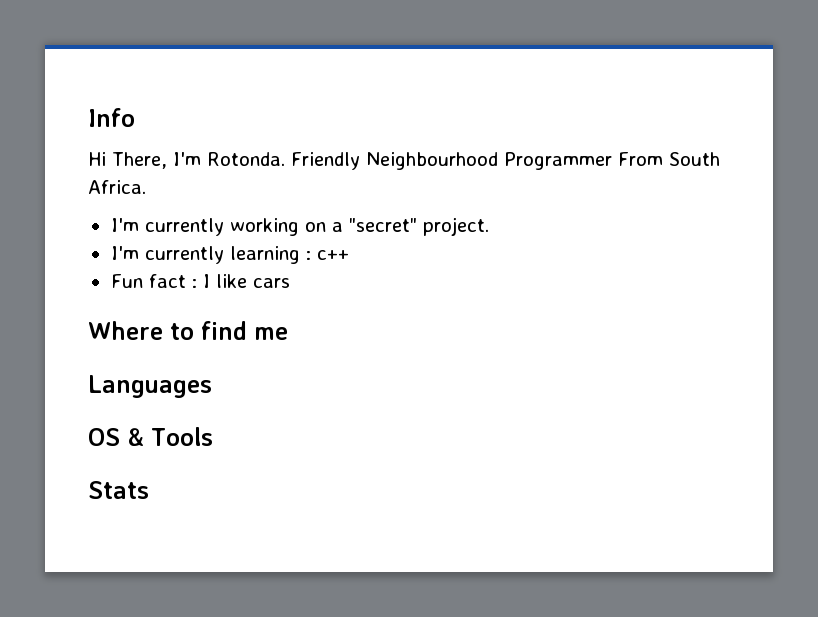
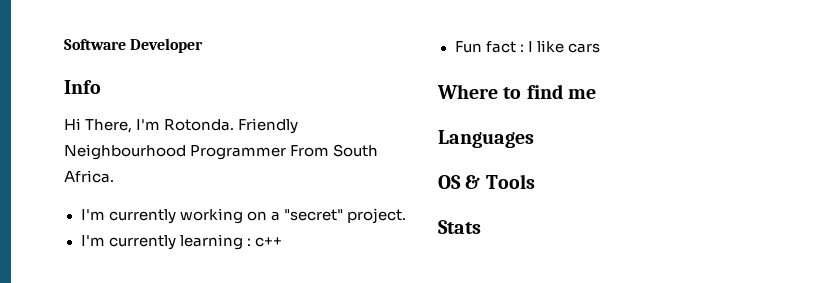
+ Software Developer

